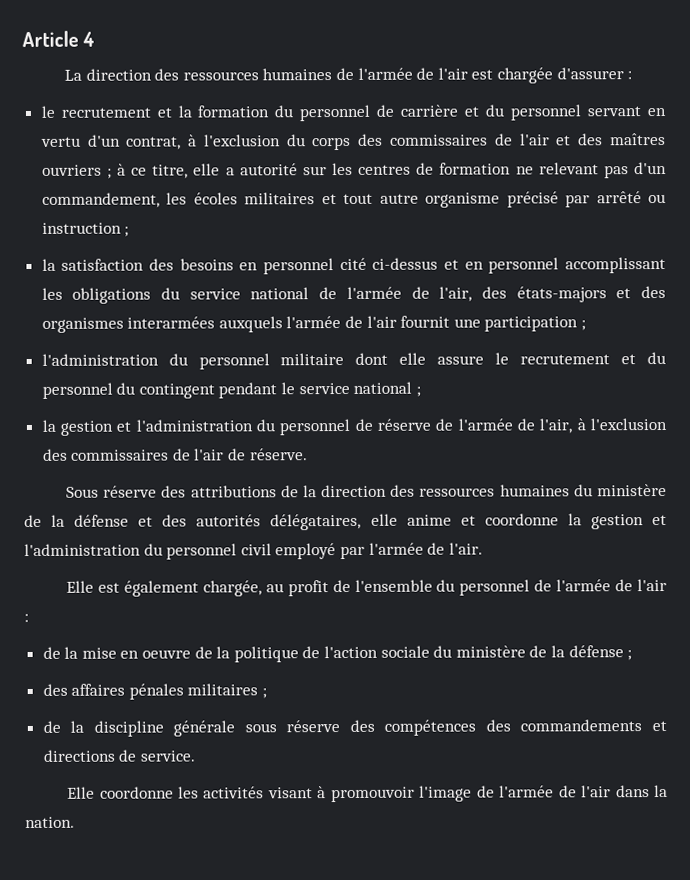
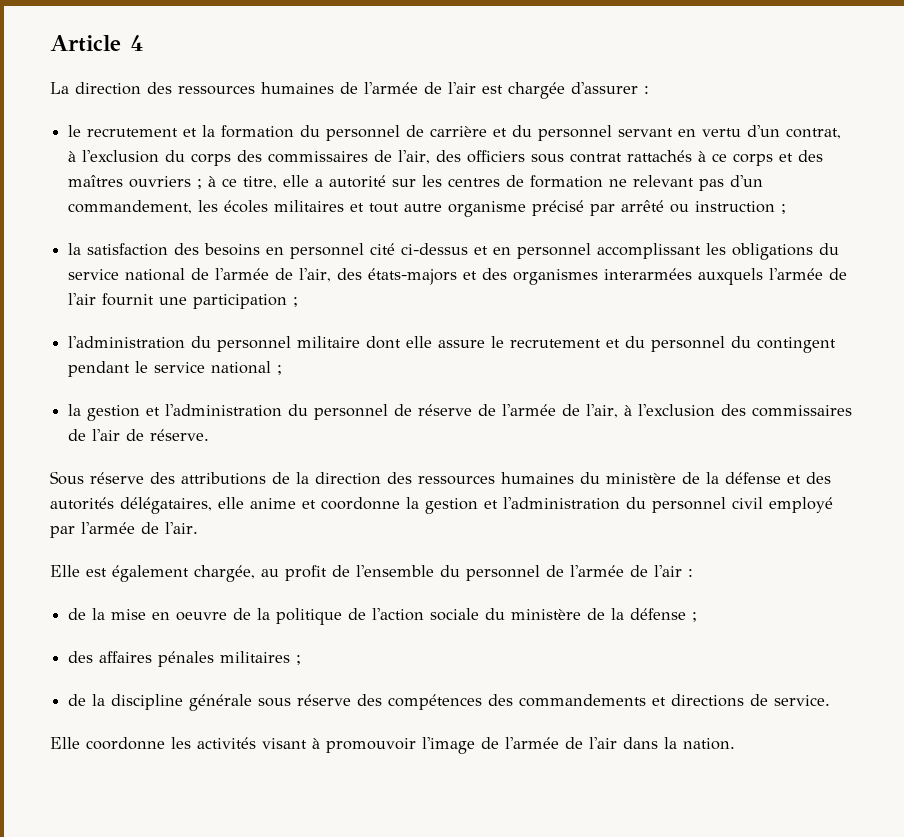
- le recrutement et la formation du personnel de carrière et du personnel servant en vertu d'un contrat, à l'exclusion du corps des commissaires de l'air et des maîtres ouvriers ; à ce titre, elle a autorité sur les centres de formation ne relevant pas d'un commandement, les écoles militaires et tout autre organisme précisé par arrêté ou instruction ;
+ le recrutement et la formation du personnel de carrière et du personnel servant en vertu d'un contrat, à l'exclusion du corps des commissaires de l'air, des officiers sous contrat rattachés à ce corps et des maîtres ouvriers ; à ce titre, elle a autorité sur les centres de formation ne relevant pas d'un commandement, les écoles militaires et tout autre organisme précisé par arrêté ou instruction ;

